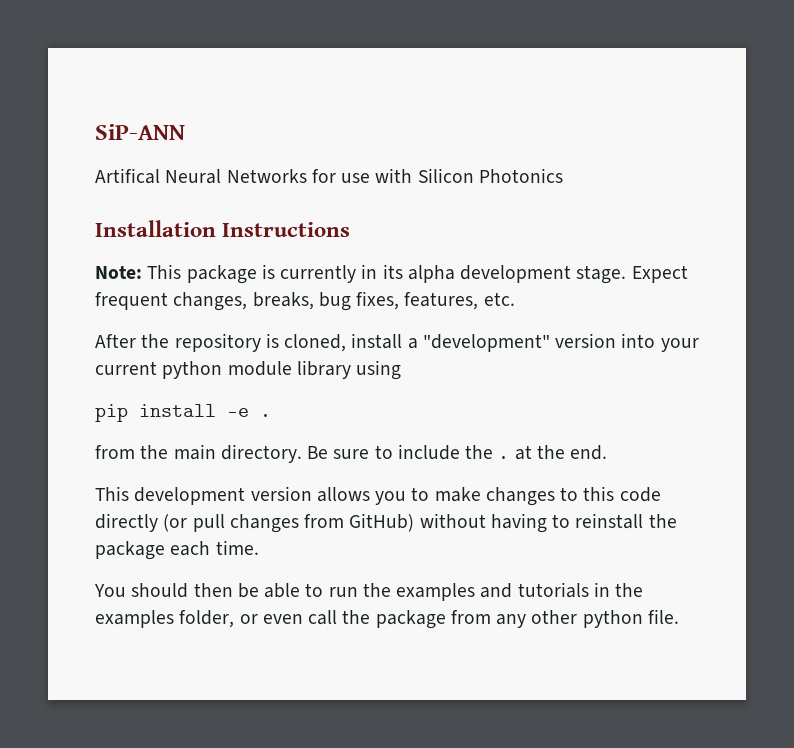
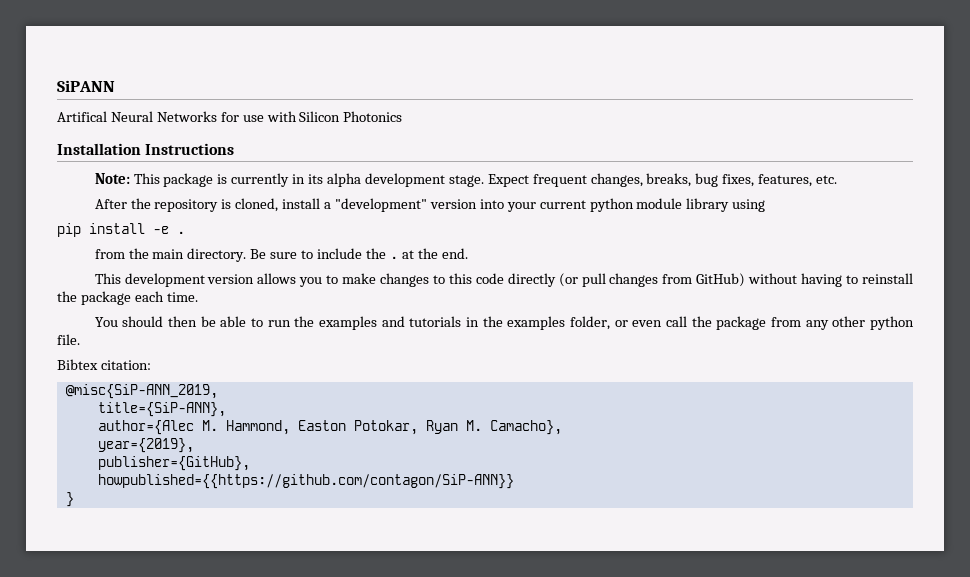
- SiP-ANN
+ SiPANN
+ Bibtex citation:
+ @misc{SiP-ANN_2019,
+ title={SiP-ANN},
+ author={Alec M. Hammond, Easton Potokar, Ryan M. Camacho},
+ year={2019},
+ publisher={GitHub},
+ howpublished={{https://github.com/contagon/SiP-ANN}}
+ }

